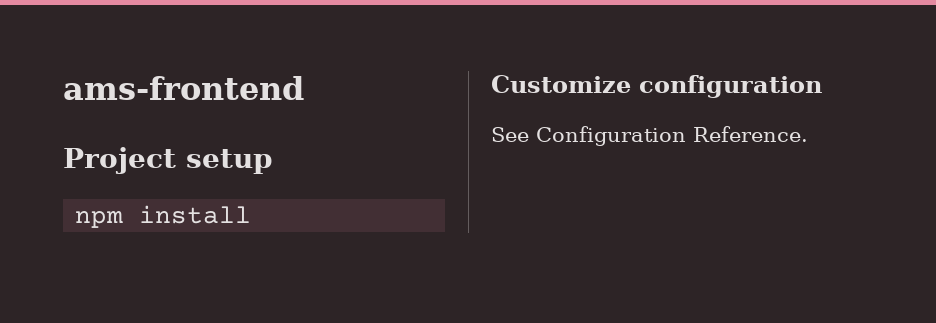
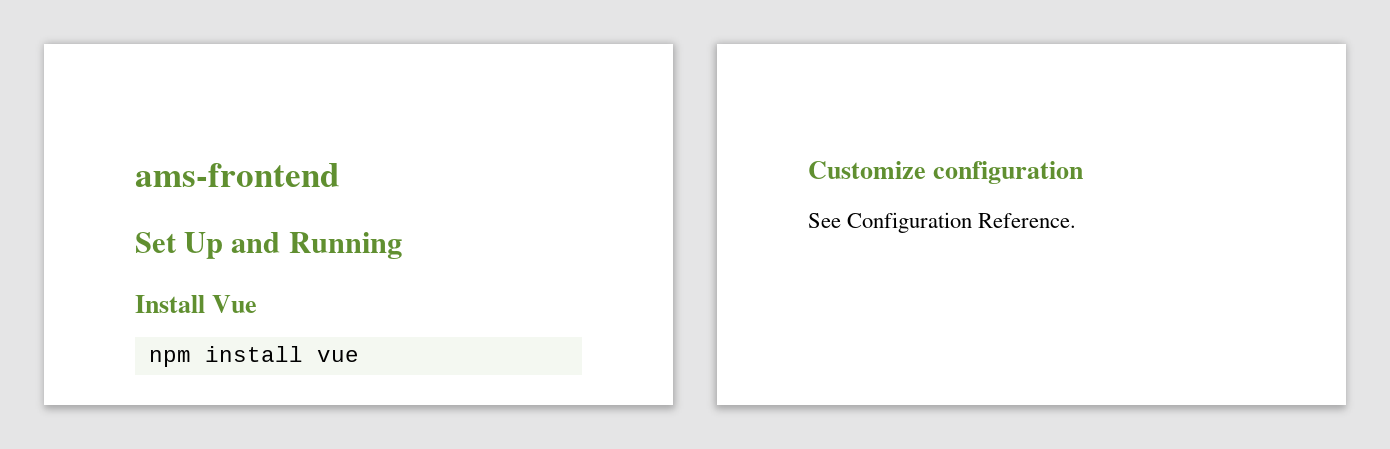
- Project setup
+ Set Up and Running
+ Install Vue
- npm install
+ npm install vue

